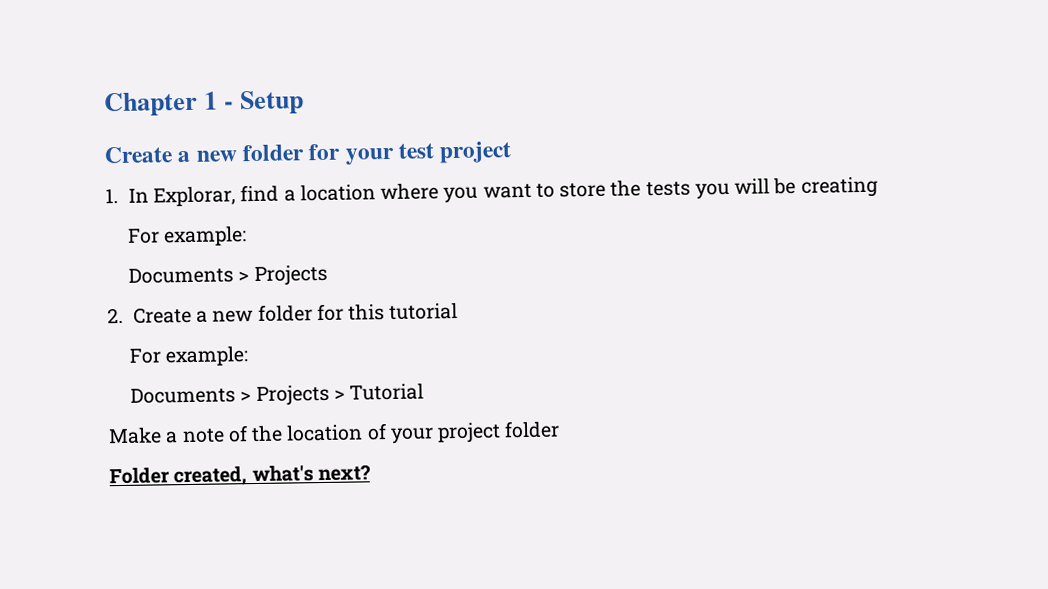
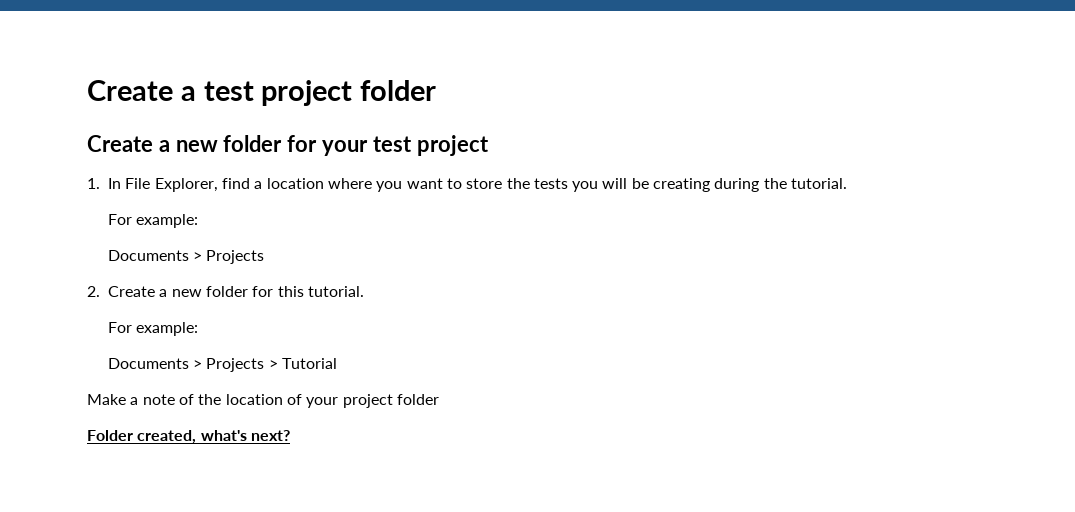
- Chapter 1 - Setup
+ Create a test project folder
- 1. In Explorar, find a location where you want to store the tests you will be creating
+ 1. In File Explorer, find a location where you want to store the tests you will be creating during the tutorial.
- 2. Create a new folder for this tutorial
+ 2. Create a new folder for this tutorial.

